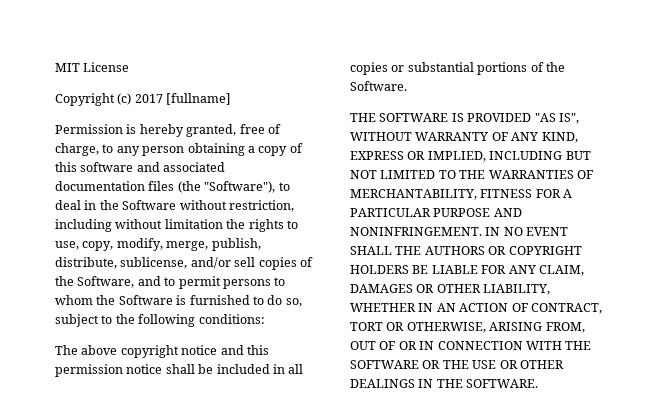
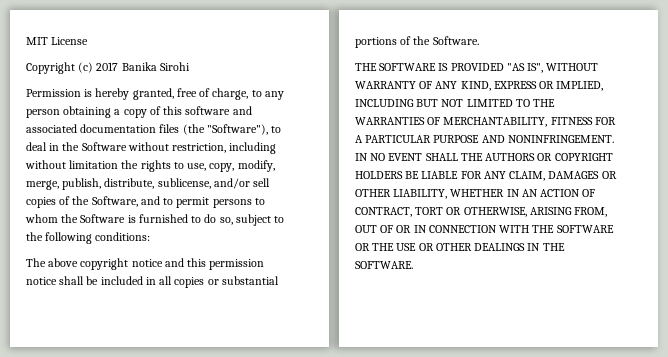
- Copyright (c) 2017 [fullname]
+ Copyright (c) 2017 Banika Sirohi

